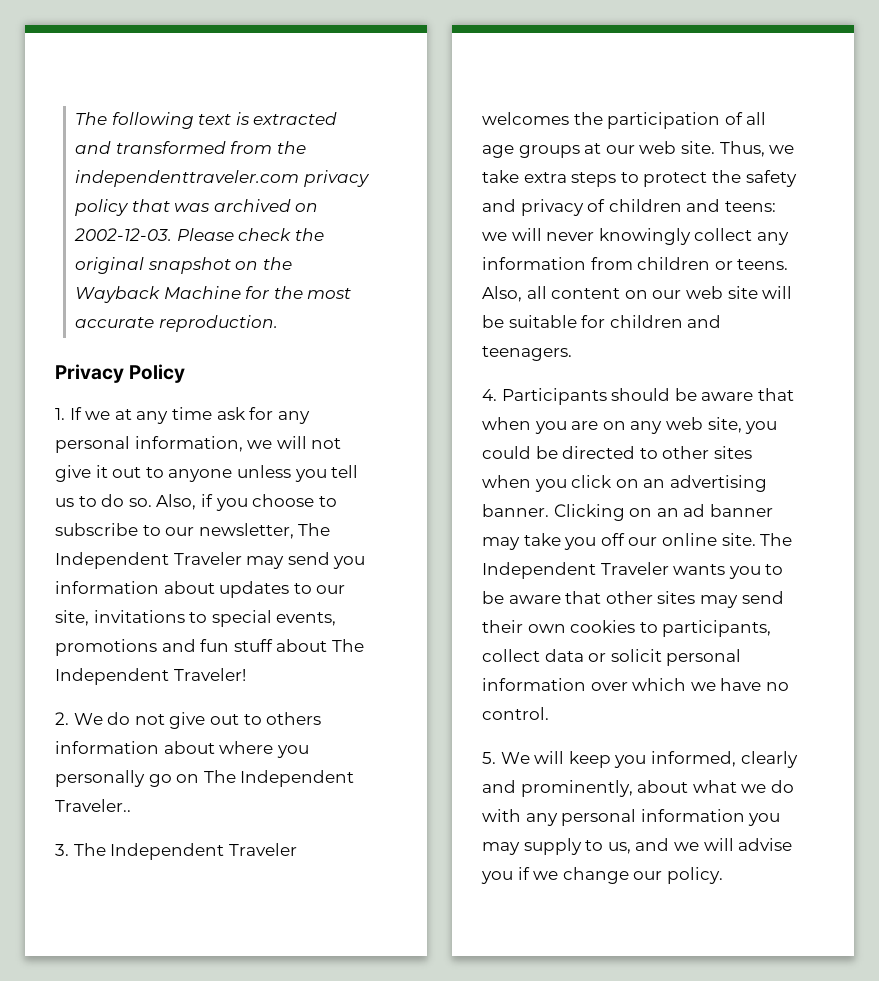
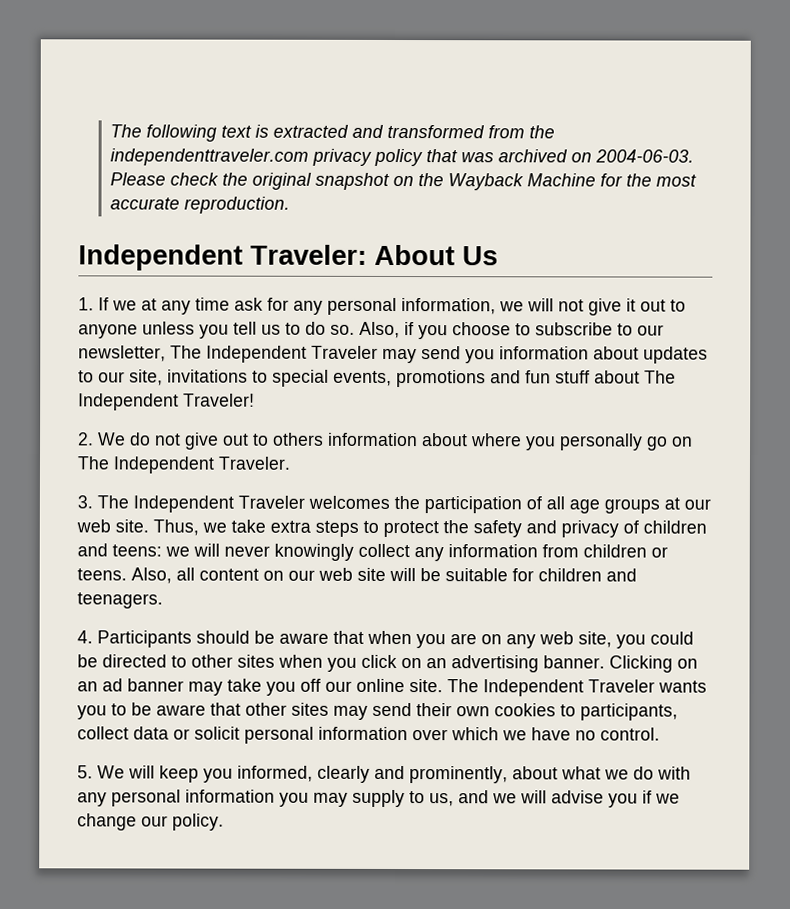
- The following text is extracted and transformed from the independenttraveler.com privacy policy that was archived on 2002-12-03.
+ The following text is extracted and transformed from the independenttraveler.com privacy policy that was archived on 2004-06-03.
- Privacy Policy
+ Independent Traveler: About Us
- 2. We do not give out to others information about where you personally go on The Independent Traveler..
+ 2. We do not give out to others information about where you personally go on The Independent Traveler.

